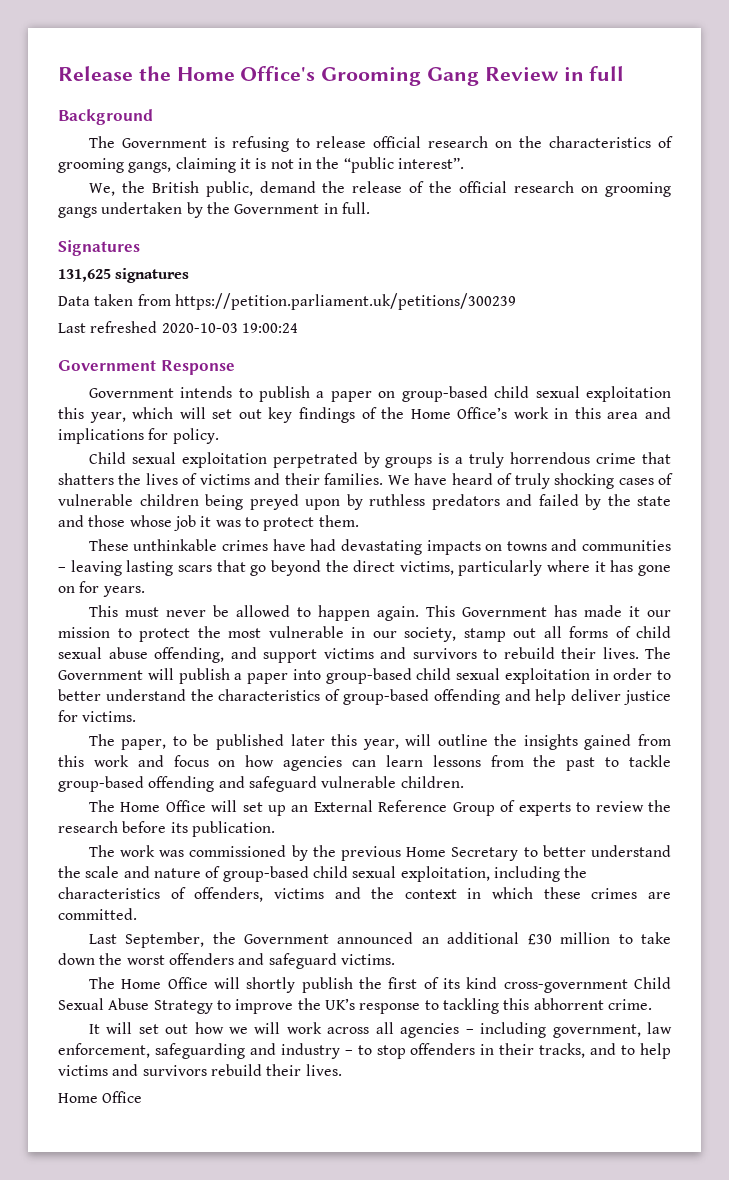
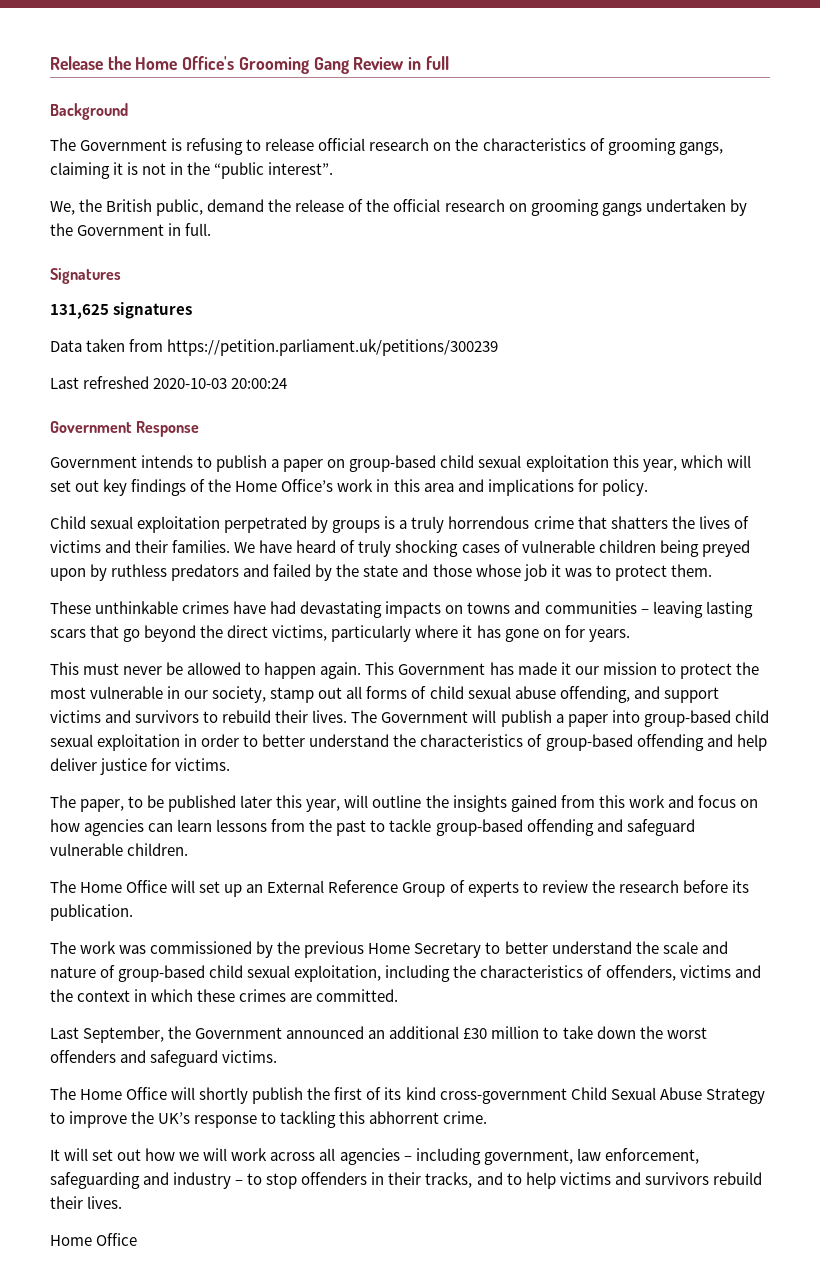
- Last refreshed 2020-10-03 19:00:24
+ Last refreshed 2020-10-03 20:00:24

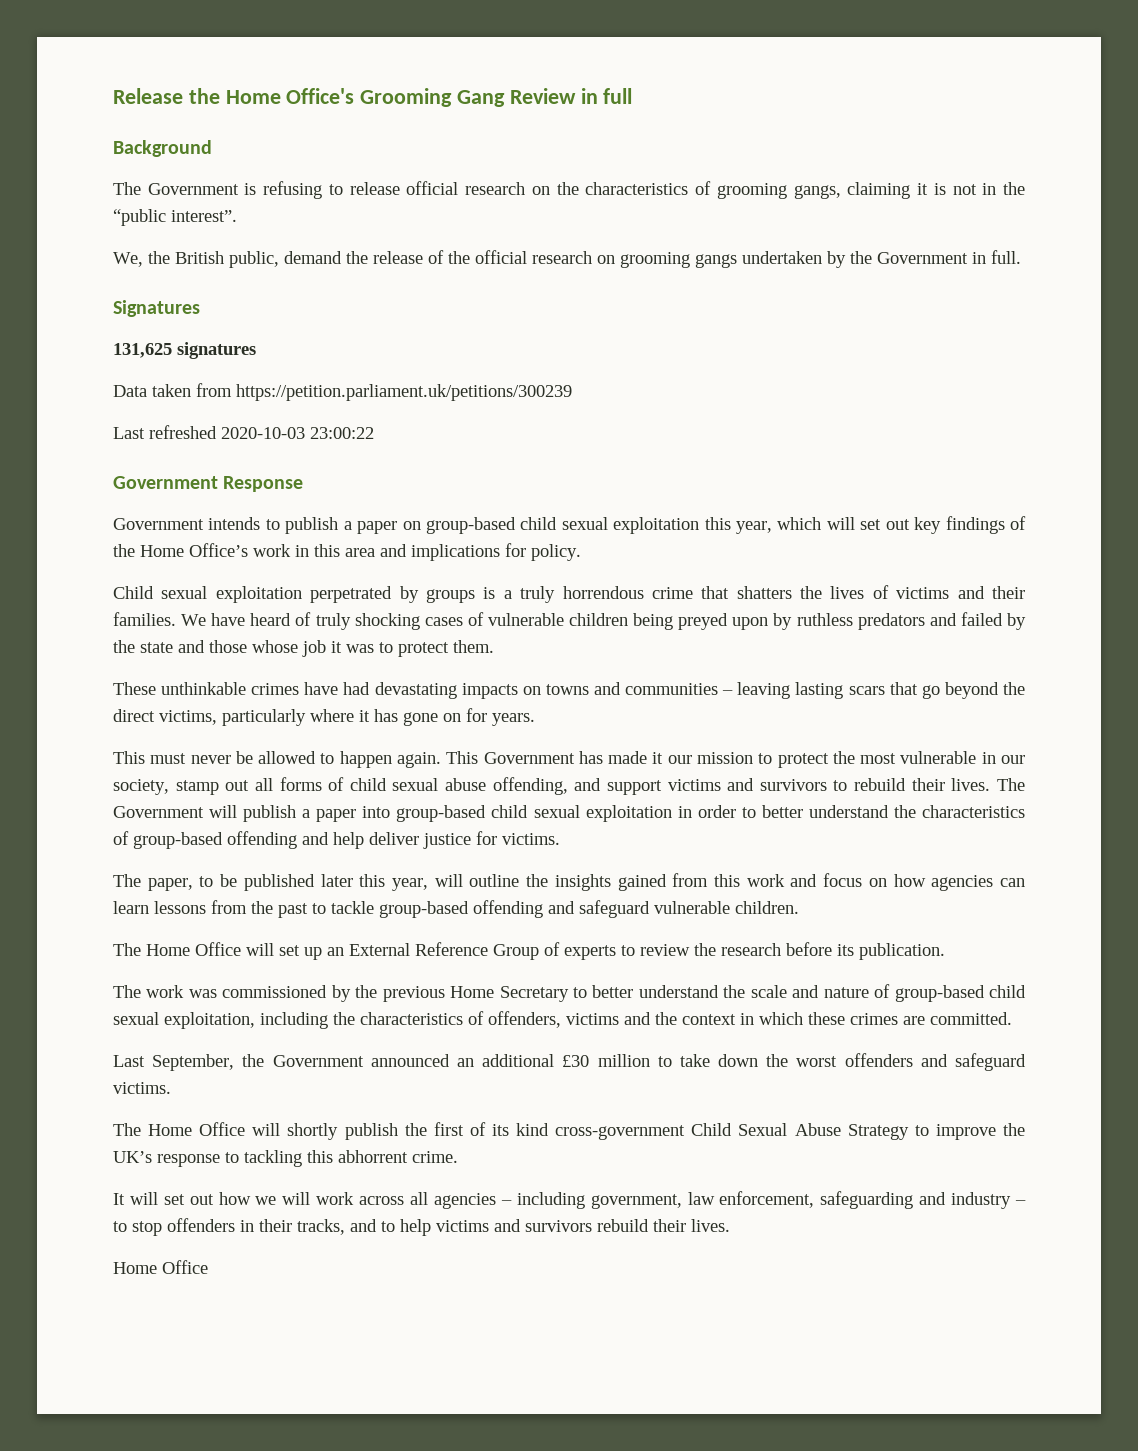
- Last refreshed 2020-10-03 20:00:24
+ Last refreshed 2020-10-03 23:00:22

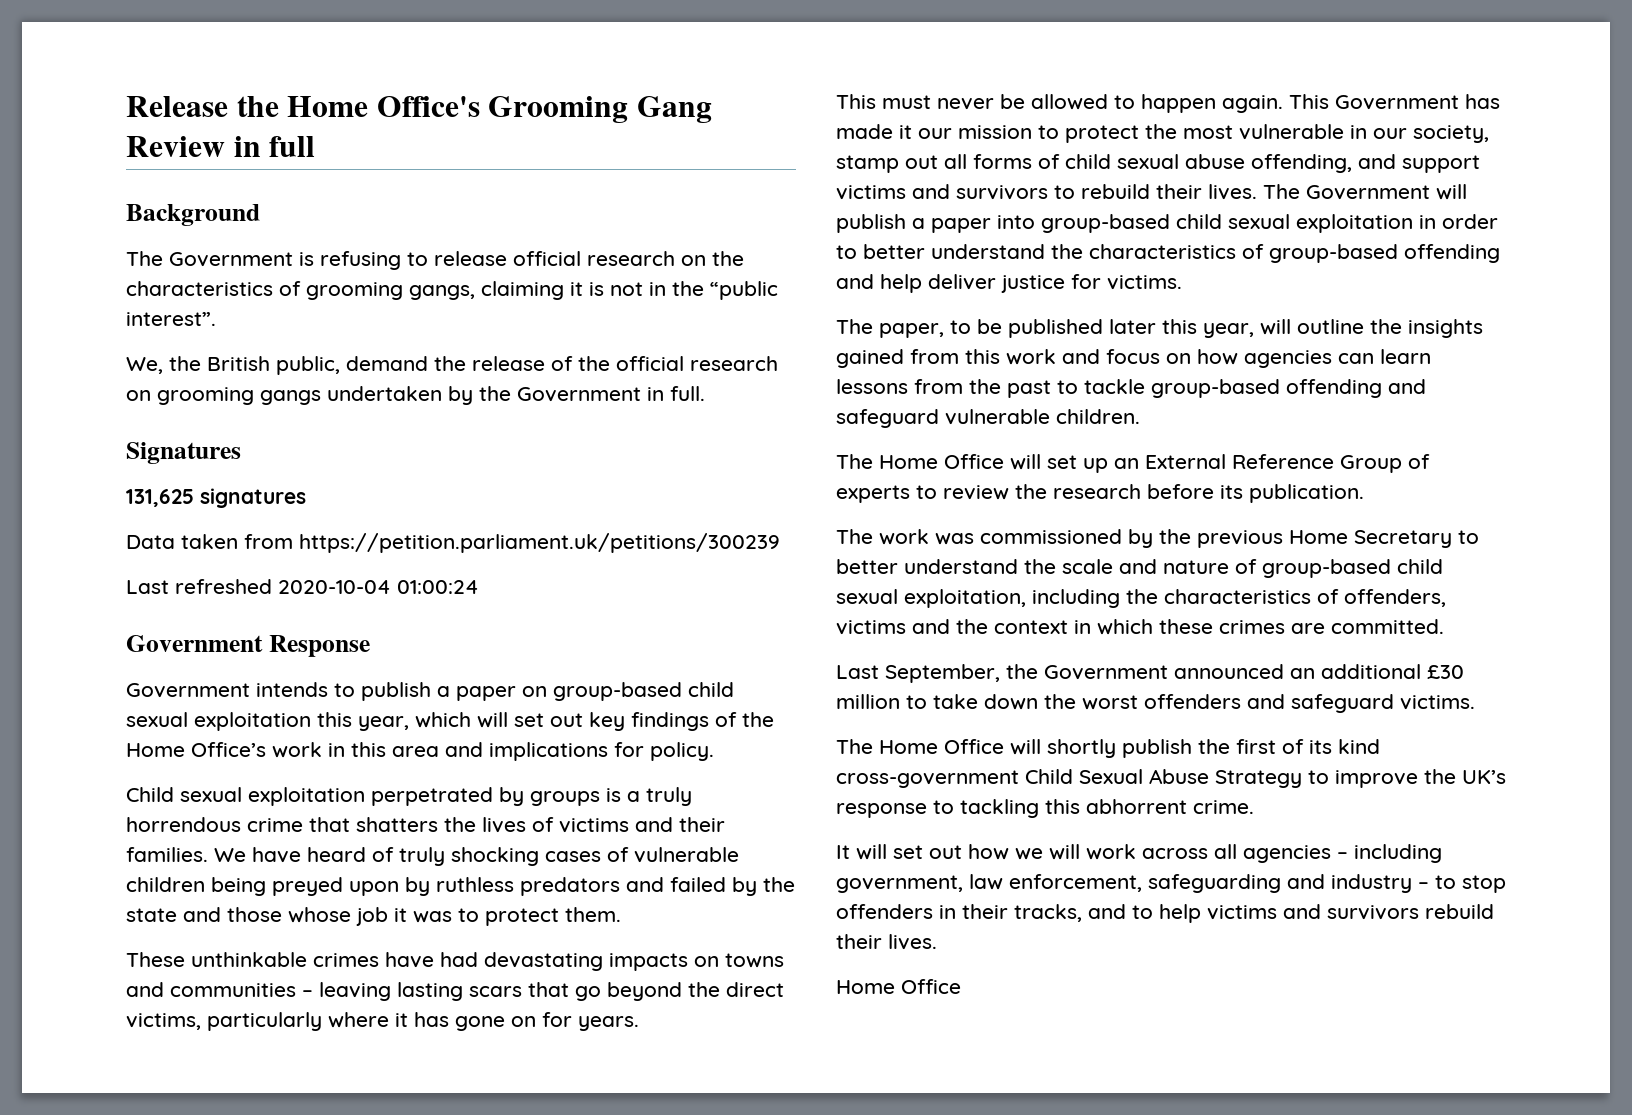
- Last refreshed 2020-10-03 23:00:22
+ Last refreshed 2020-10-04 01:00:24

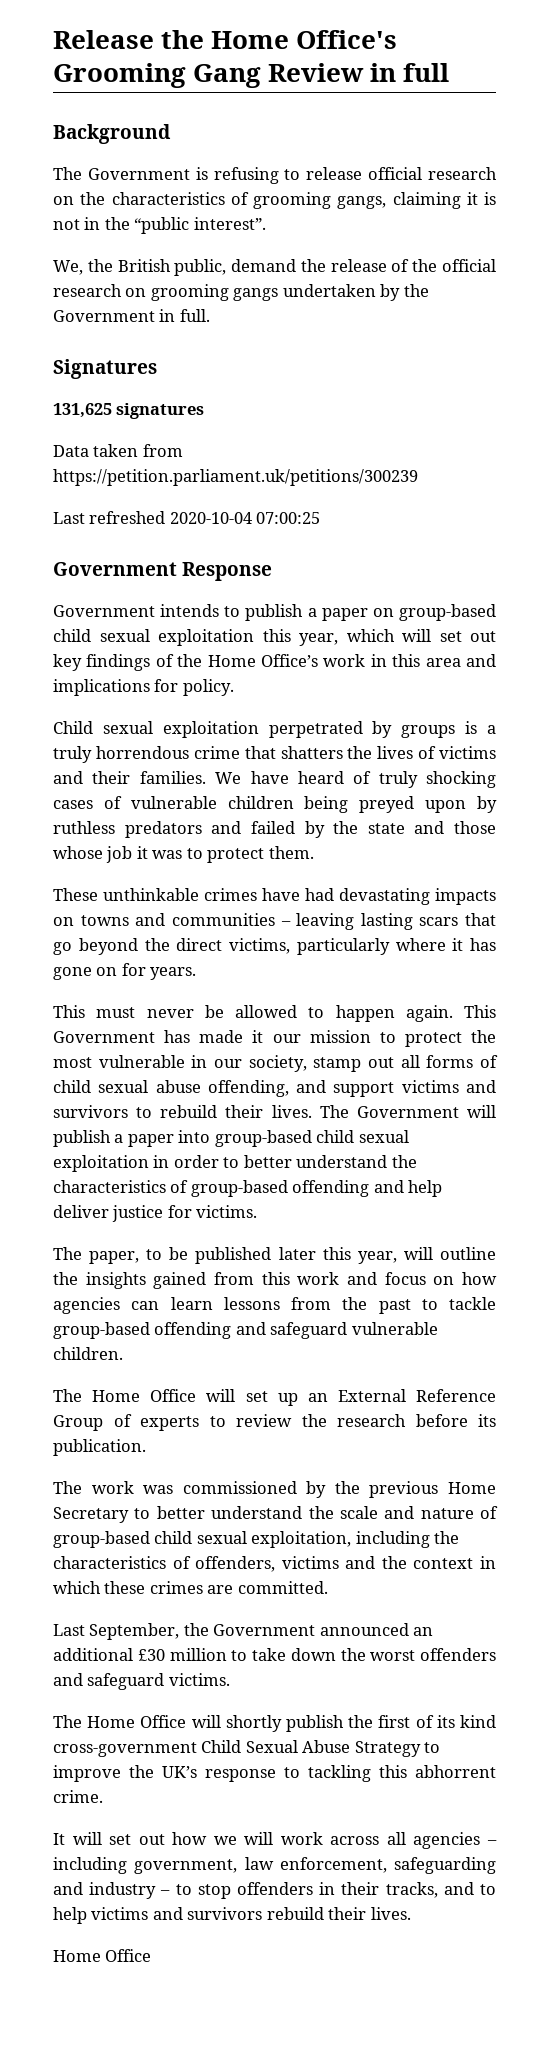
- Last refreshed 2020-10-04 01:00:24
+ Last refreshed 2020-10-04 07:00:25

